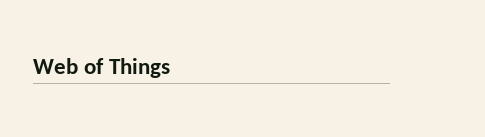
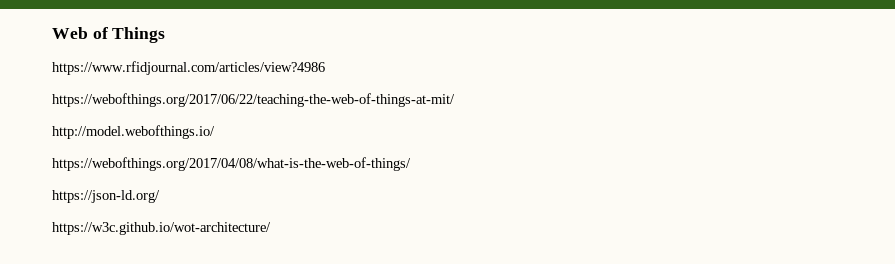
+ https://www.rfidjournal.com/articles/view?4986
+ https://webofthings.org/2017/06/22/teaching-the-web-of-things-at-mit/
+ http://model.webofthings.io/
+ https://webofthings.org/2017/04/08/what-is-the-web-of-things/
+ https://json-ld.org/
+ https://w3c.github.io/wot-architecture/

